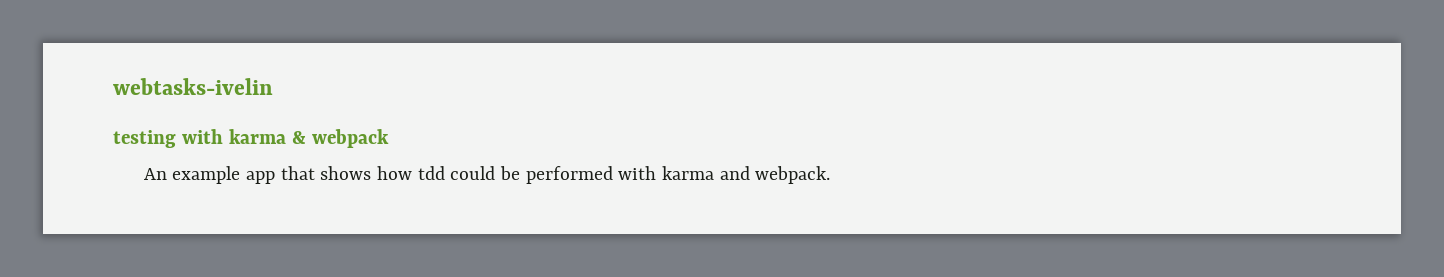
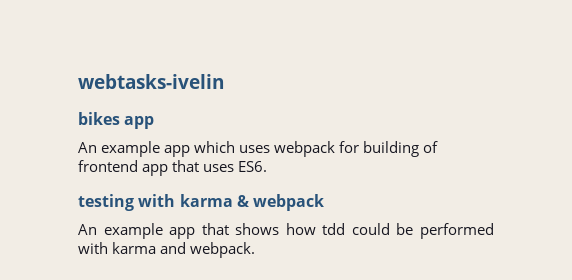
+ bikes app
+ An example app which uses webpack for building of frontend app that uses ES6.

